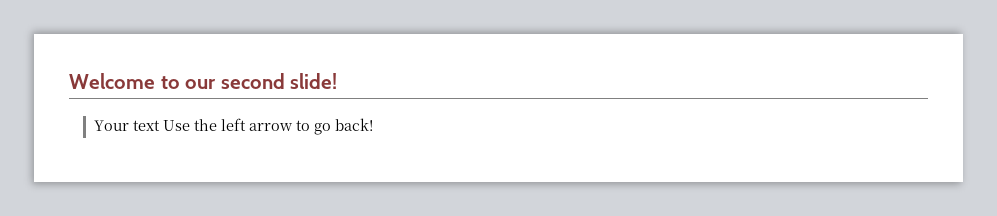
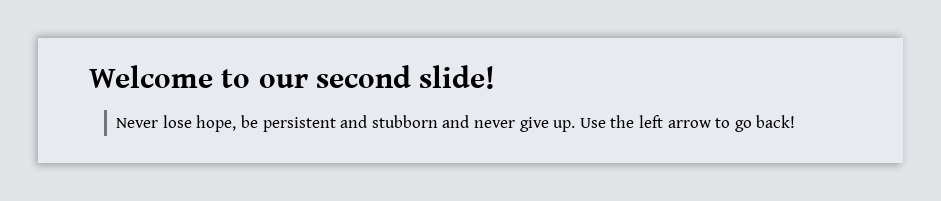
- Your text Use the left arrow to go back!
+ Never lose hope, be persistent and stubborn and never give up. Use the left arrow to go back!

